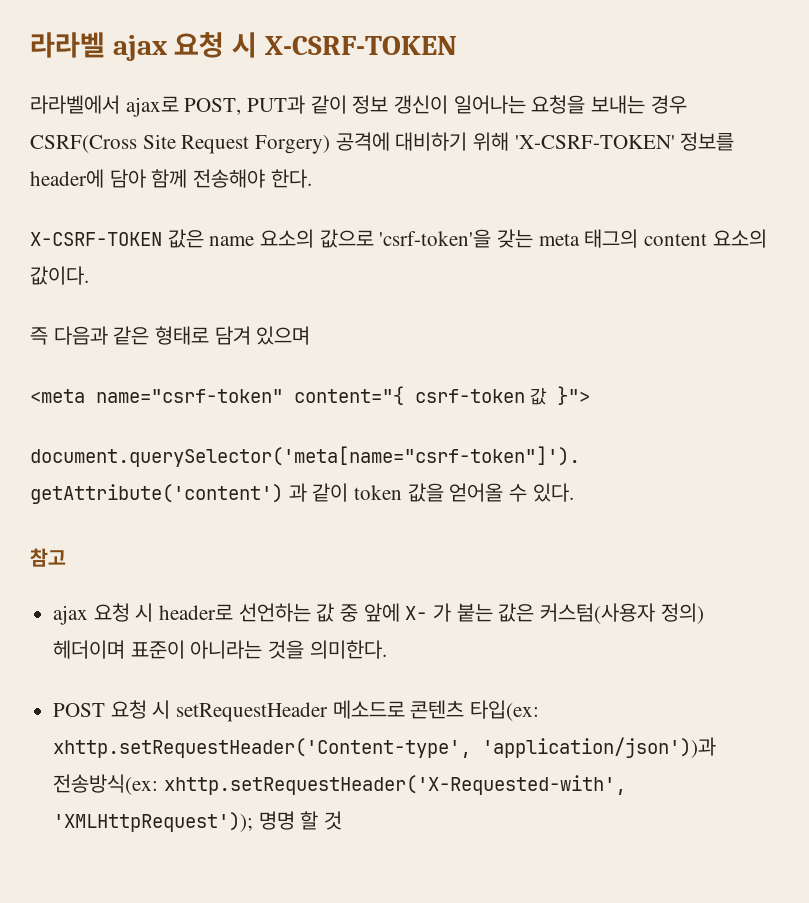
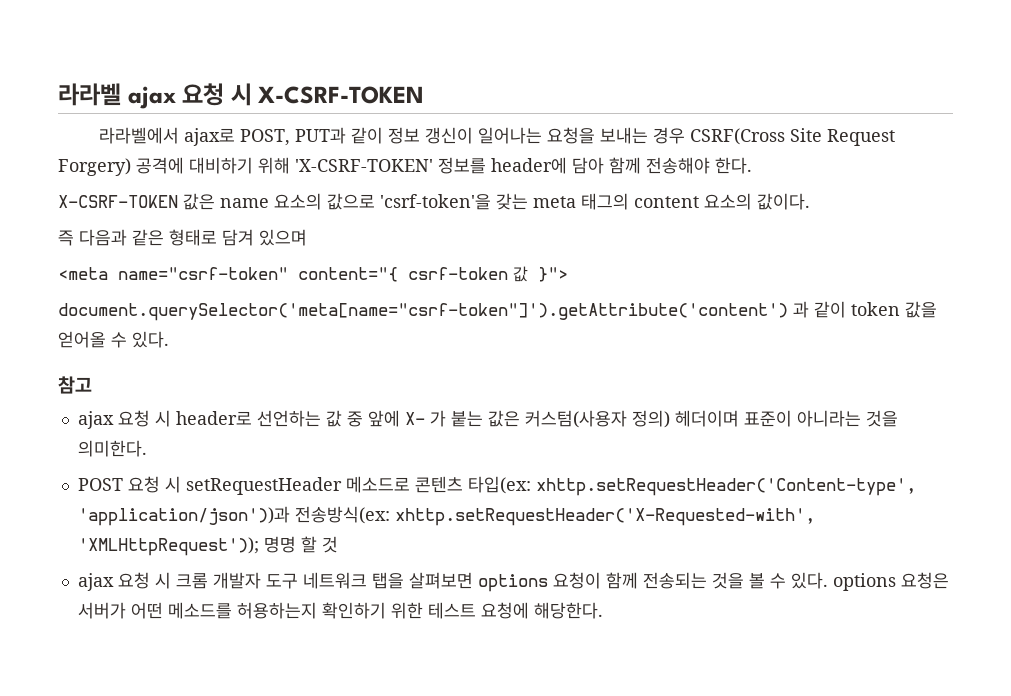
+ ajax 요청 시 크롬 개발자 도구 네트워크 탭을 살펴보면 options 요청이 함께 전송되는 것을 볼 수 있다. options 요청은 서버가 어떤 메소드를 허용하는지 확인하기 위한 테스트 요청에 해당한다.

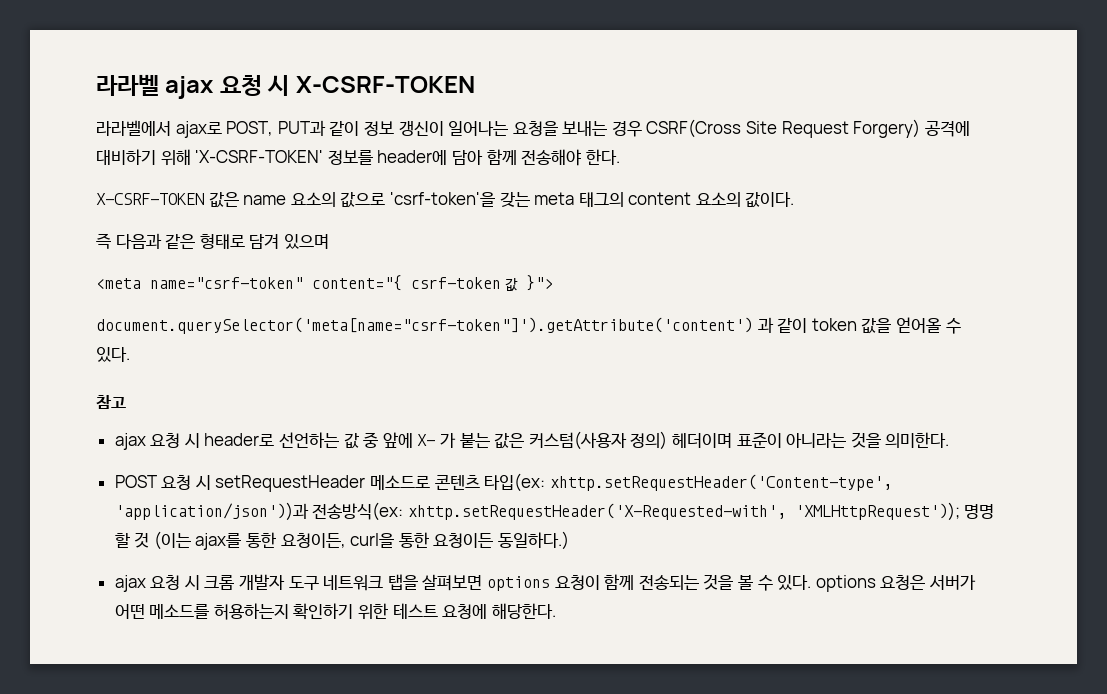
- POST 요청 시 setRequestHeader 메소드로 콘텐츠 타입(ex: xhttp.setRequestHeader('Content-type', 'application/json'))과 전송방식(ex: xhttp.setRequestHeader('X-Requested-with', 'XMLHttpRequest')); 명명 할 것
+ POST 요청 시 setRequestHeader 메소드로 콘텐츠 타입(ex: xhttp.setRequestHeader('Content-type', 'application/json'))과 전송방식(ex: xhttp.setRequestHeader('X-Requested-with', 'XMLHttpRequest')); 명명 할 것 (이는 ajax를 통한 요청이든, curl을 통한 요청이든 동일하다.)

